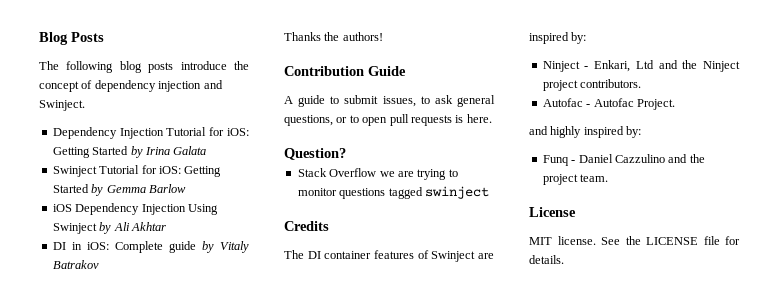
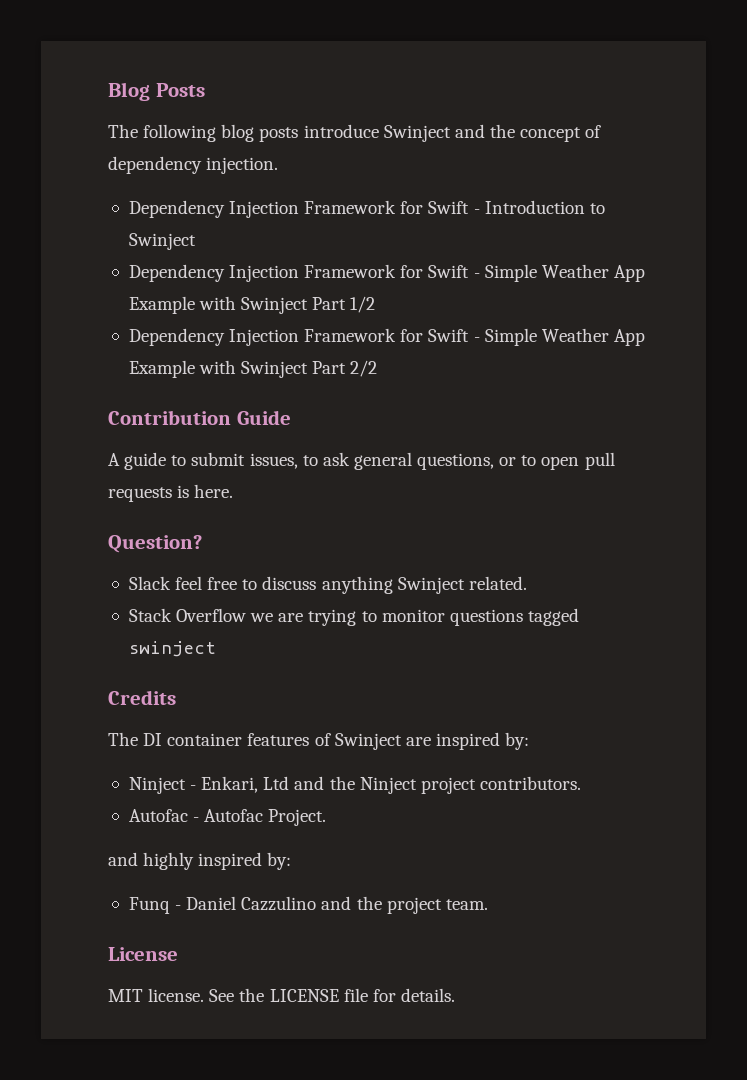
- The following blog posts introduce the concept of dependency injection and Swinject.
- Dependency Injection Tutorial for iOS: Getting Started by Irina Galata
- Swinject Tutorial for iOS: Getting Started by Gemma Barlow
- iOS Dependency Injection Using Swinject by Ali Akhtar
- DI in iOS: Complete guide by Vitaly Batrakov
- Thanks the authors!
+ The following blog posts introduce Swinject and the concept of dependency injection.
+ Dependency Injection Framework for Swift - Introduction to Swinject
+ Dependency Injection Framework for Swift - Simple Weather App Example with Swinject Part 1/2
+ Dependency Injection Framework for Swift - Simple Weather App Example with Swinject Part 2/2
+ Slack feel free to discuss anything Swinject related.

